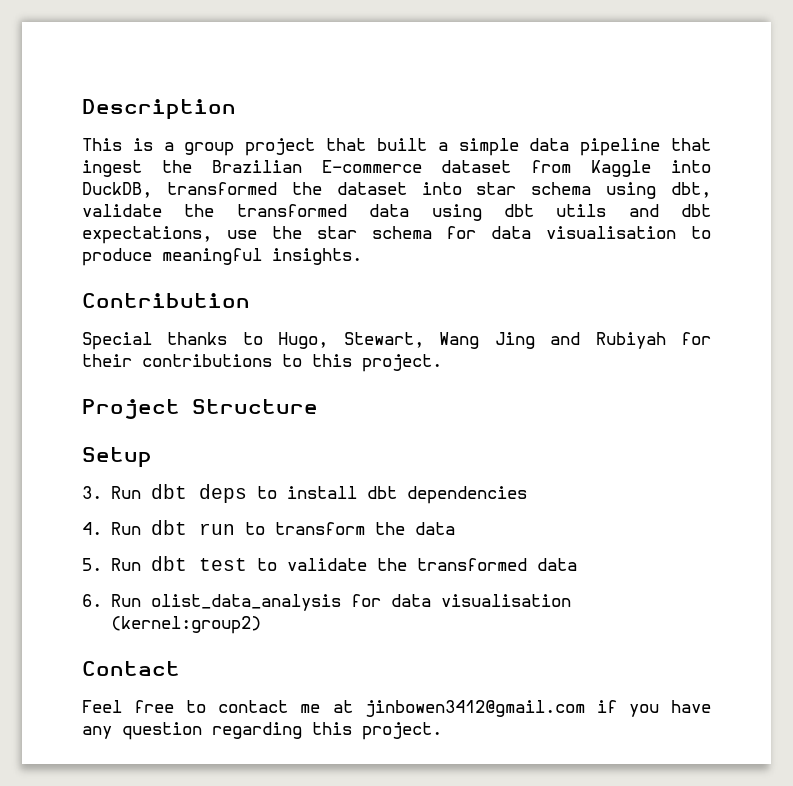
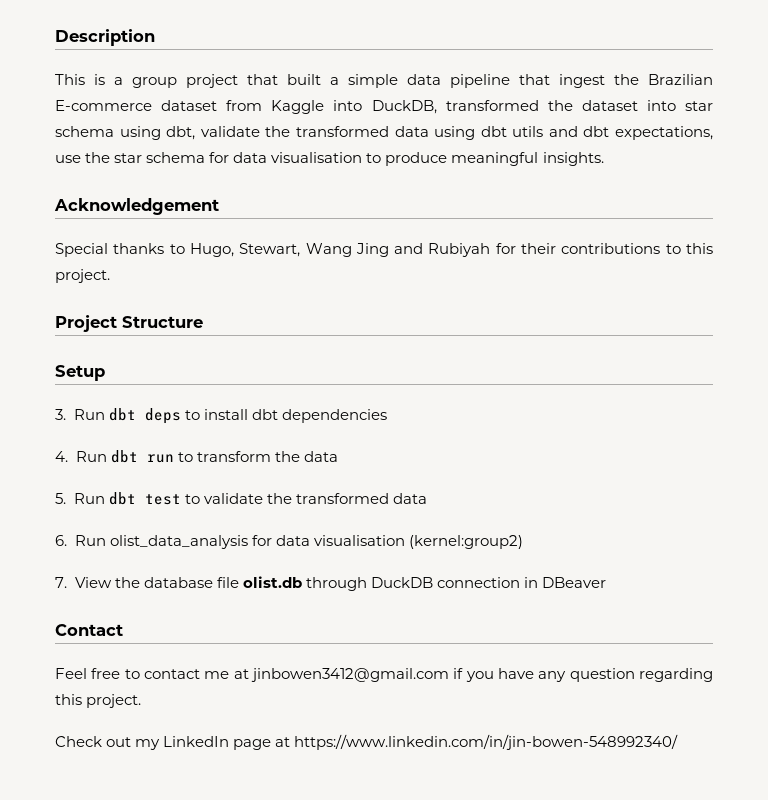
- Contribution
+ Acknowledgement
+ 7. View the database file olist.db through DuckDB connection in DBeaver
+ Check out my LinkedIn page at https://www.linkedin.com/in/jin-bowen-548992340/

